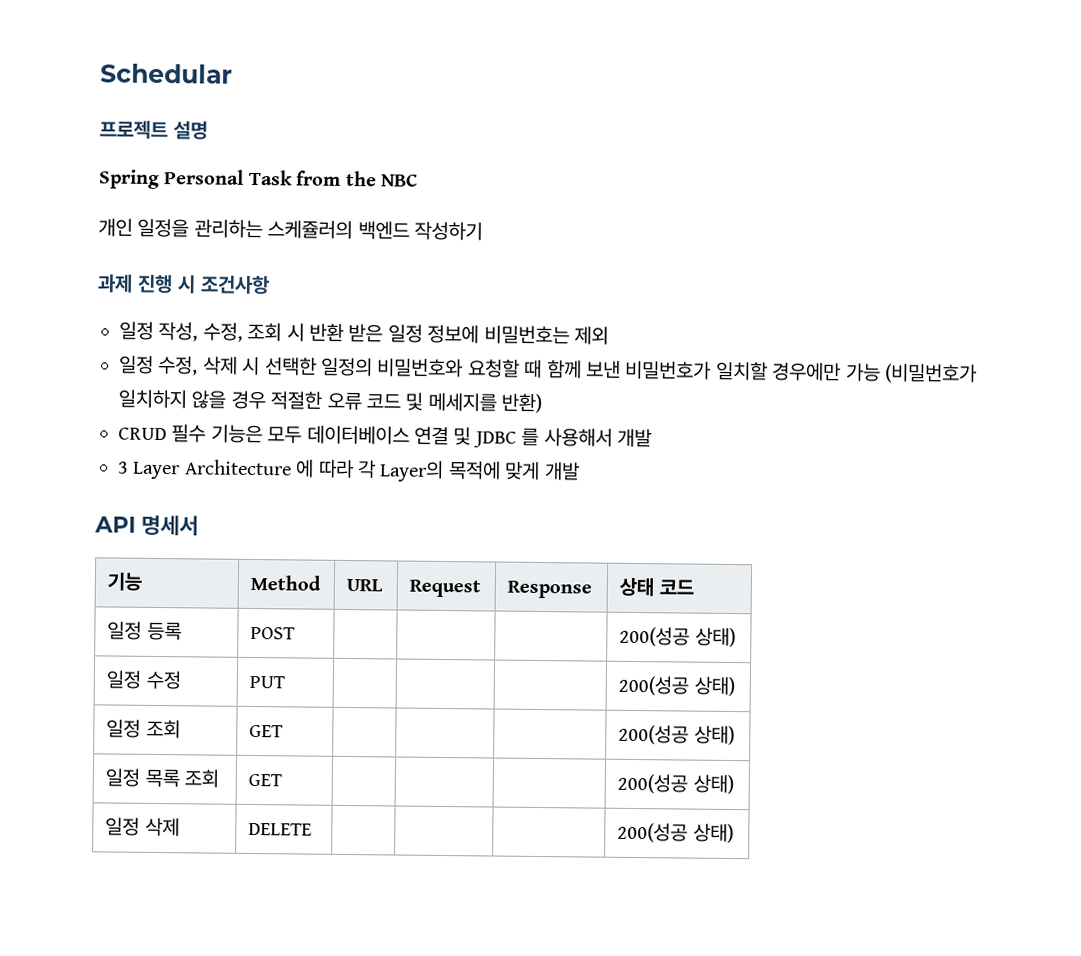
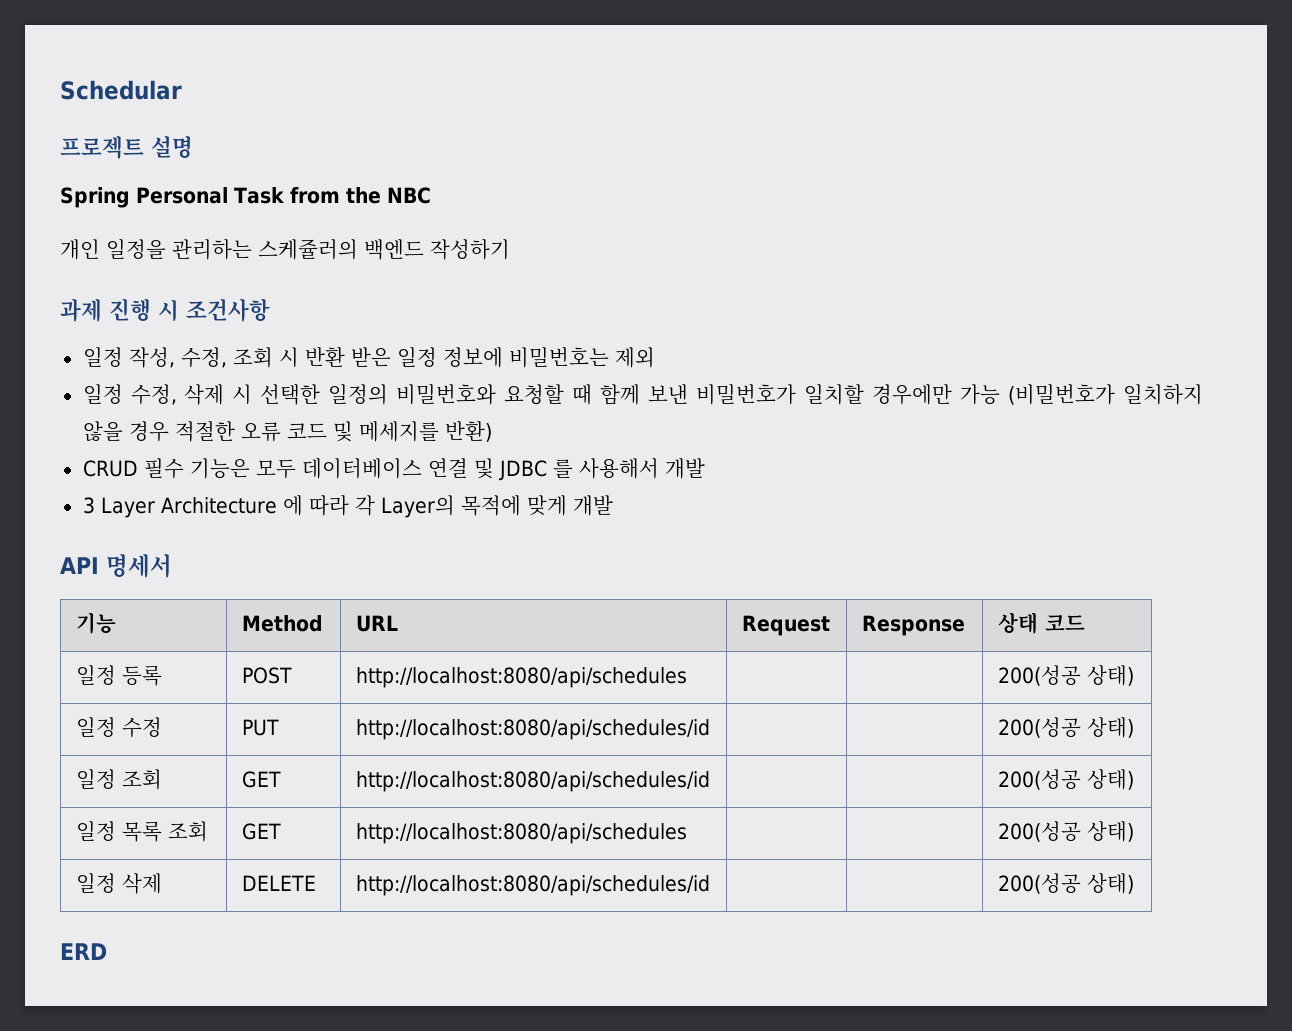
- 일정 등록 | POST | | | | 200(성공 상태)
+ 일정 등록 | POST | http://localhost:8080/api/schedules | | | 200(성공 상태)
- 일정 수정 | PUT | | | | 200(성공 상태)
+ 일정 수정 | PUT | http://localhost:8080/api/schedules/id | | | 200(성공 상태)
- 일정 조회 | GET | | | | 200(성공 상태)
+ 일정 조회 | GET | http://localhost:8080/api/schedules/id | | | 200(성공 상태)
- 일정 목록 조회 | GET | | | | 200(성공 상태)
+ 일정 목록 조회 | GET | http://localhost:8080/api/schedules | | | 200(성공 상태)
- 일정 삭제 | DELETE | | | | 200(성공 상태)
+ 일정 삭제 | DELETE | http://localhost:8080/api/schedules/id | | | 200(성공 상태)
+ ERD

